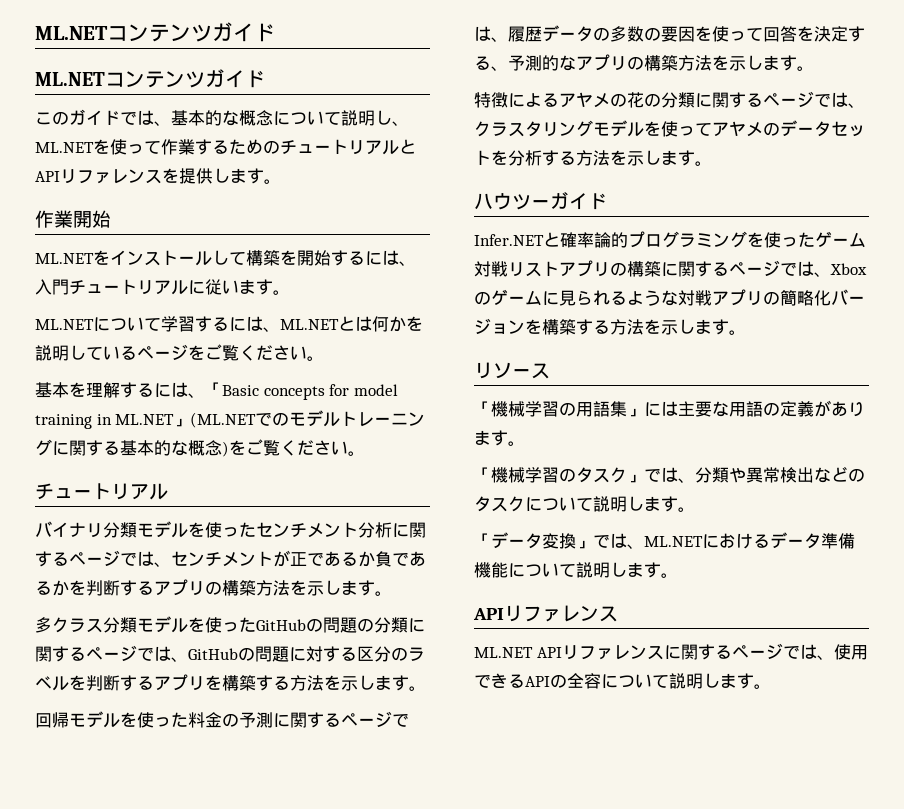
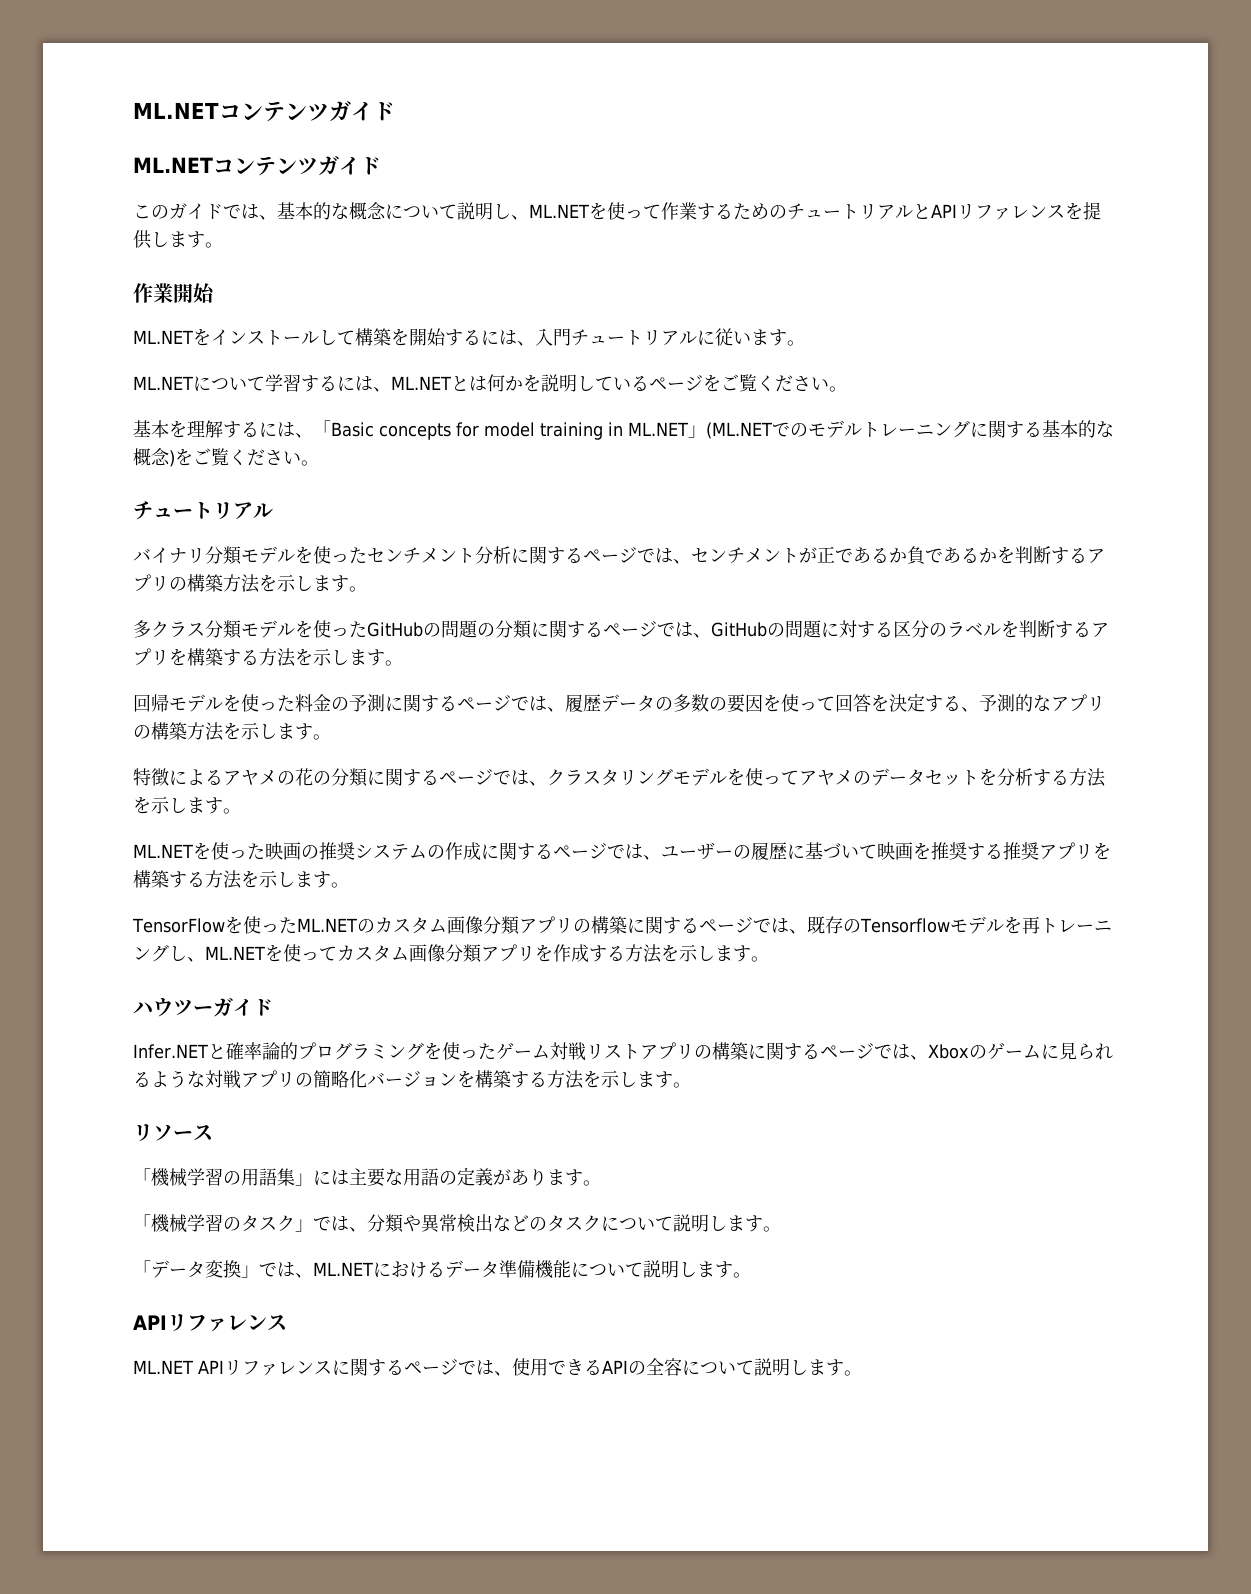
+ ML.NETを使った映画の推奨システムの作成に関するページでは、ユーザーの履歴に基づいて映画を推奨する推奨アプリを構築する方法を示します。
+ TensorFlowを使ったML.NETのカスタム画像分類アプリの構築に関するページでは、既存のTensorflowモデルを再トレーニングし、ML.NETを使ってカスタム画像分類アプリを作成する方法を示します。

